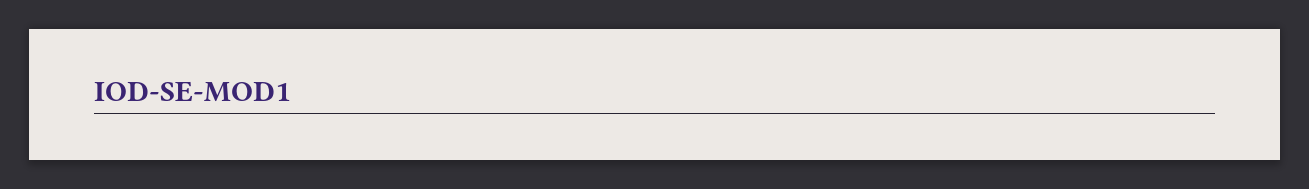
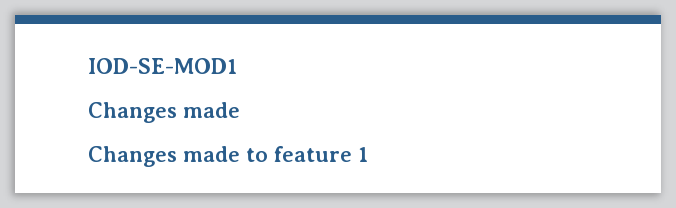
  IOD-SE-MOD1
+ Changes made
+ Changes made to feature 1

